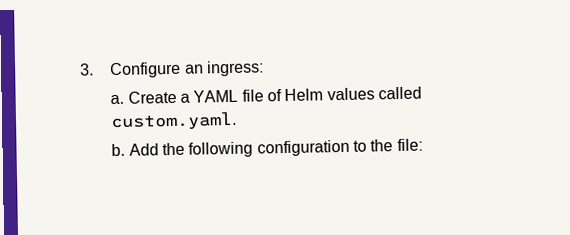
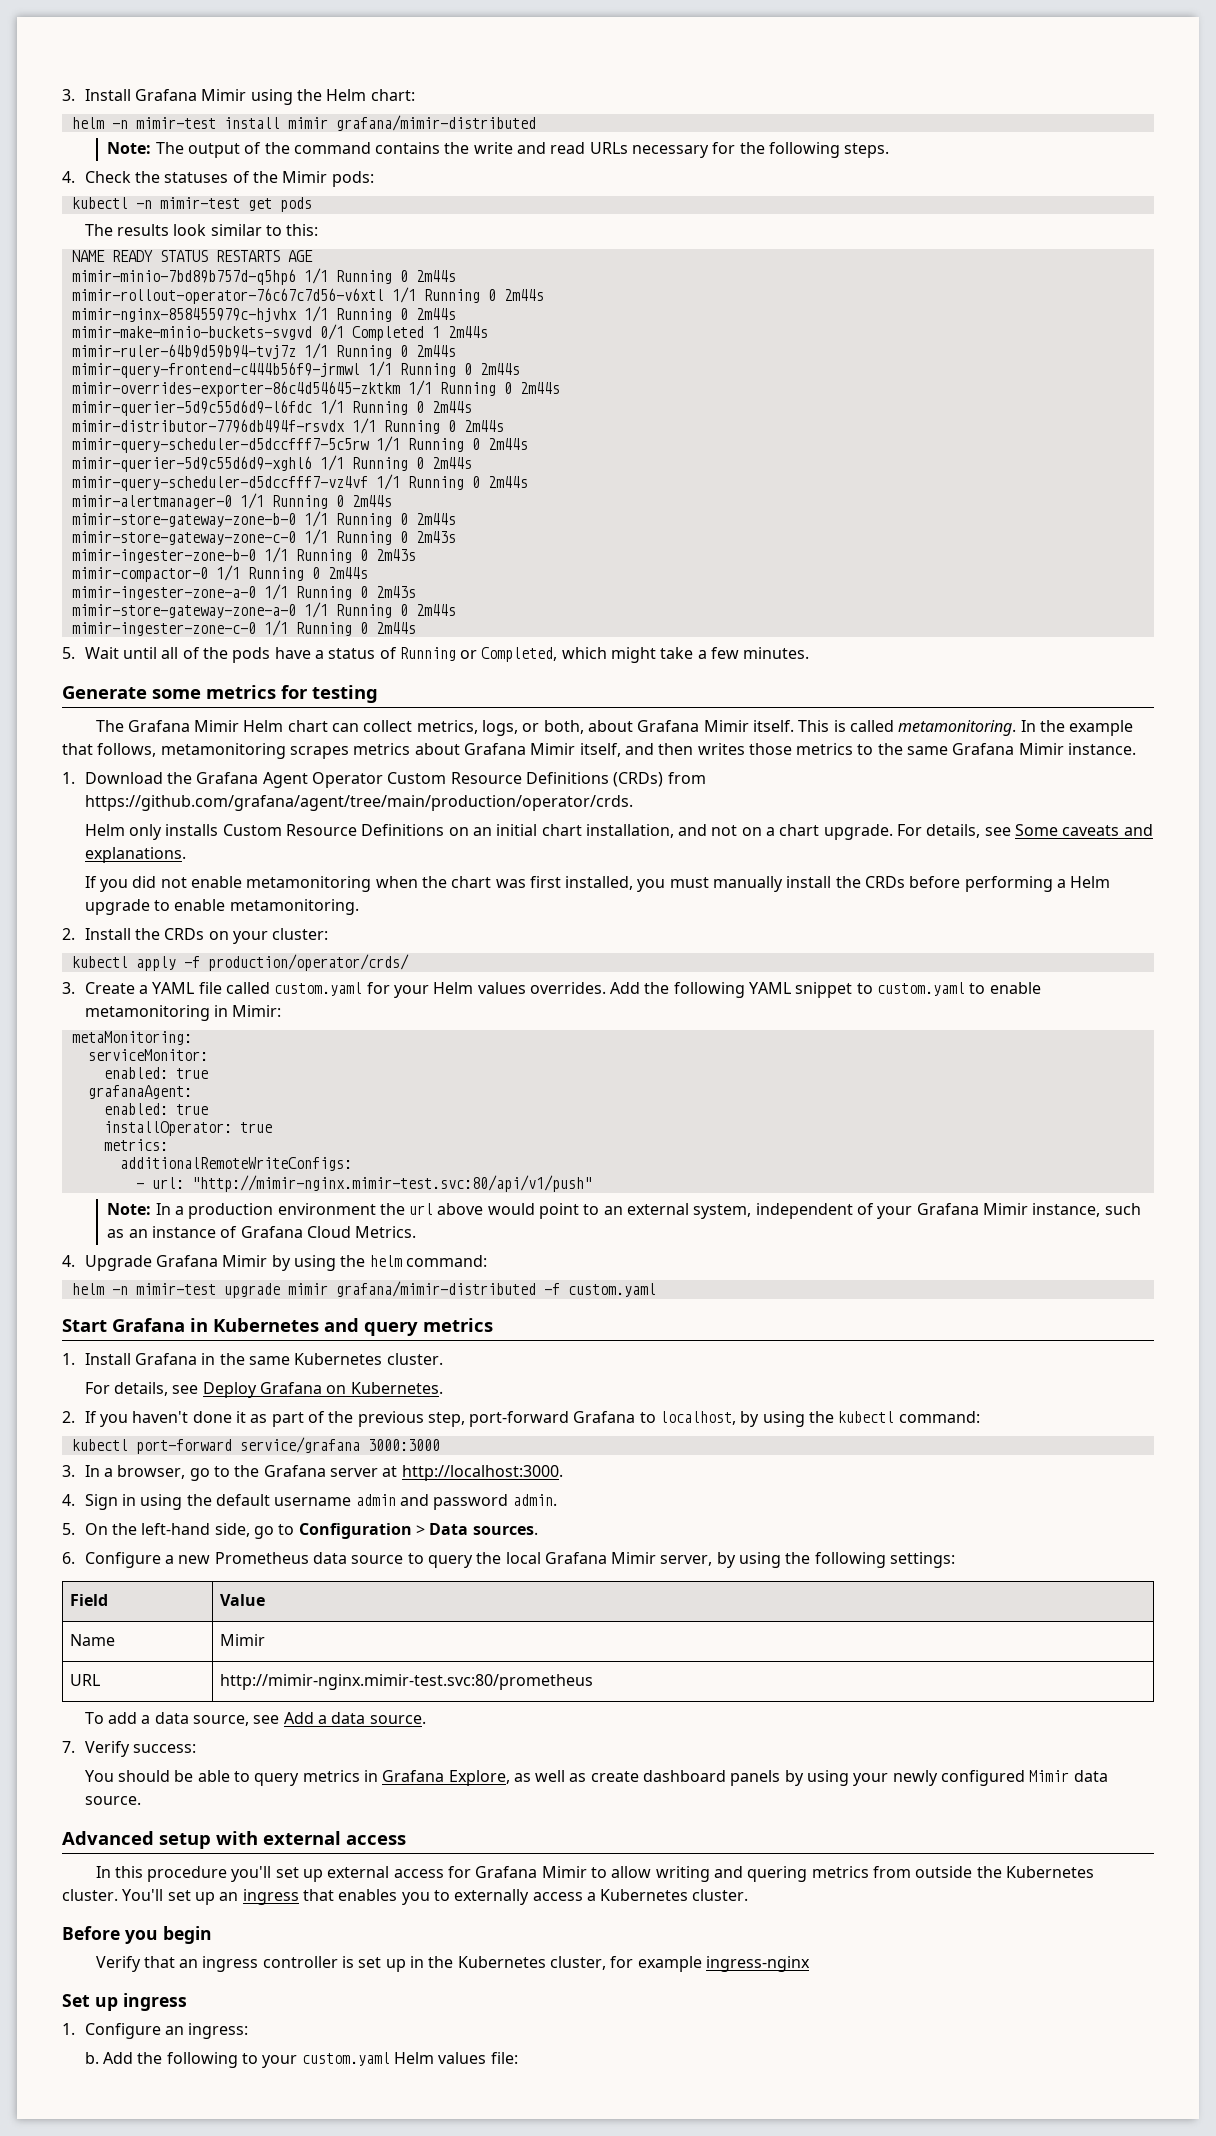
- 3. Configure an ingress:
- a. Create a YAML file of Helm values called custom.yaml.
+ 3. Install Grafana Mimir using the Helm chart:
+ helm -n mimir-test install mimir grafana/mimir-distributed
+ Note: The output of the command contains the write and read URLs necessary for the following steps.
+ 4. Check the statuses of the Mimir pods:
+ kubectl -n mimir-test get pods
+ The results look similar to this:
+ NAME READY STATUS RESTARTS AGE
+ mimir-minio-7bd89b757d-q5hp6 1/1 Running 0 2m44s
+ mimir-rollout-operator-76c67c7d56-v6xtl 1/1 Running 0 2m44s
+ mimir-nginx-858455979c-hjvhx 1/1 Running 0 2m44s
+ mimir-make-minio-buckets-svgvd 0/1 Completed 1 2m44s
+ mimir-ruler-64b9d59b94-tvj7z 1/1 Running 0 2m44s
+ mimir-query-frontend-c444b56f9-jrmwl 1/1 Running 0 2m44s
+ mimir-overrides-exporter-86c4d54645-zktkm 1/1 Running 0 2m44s
+ mimir-querier-5d9c55d6d9-l6fdc 1/1 Running 0 2m44s
+ mimir-distributor-7796db494f-rsvdx 1/1 Running 0 2m44s
+ mimir-query-scheduler-d5dccfff7-5c5rw 1/1 Running 0 2m44s
+ mimir-querier-5d9c55d6d9-xghl6 1/1 Running 0 2m44s
+ mimir-query-scheduler-d5dccfff7-vz4vf 1/1 Running 0 2m44s
+ mimir-alertmanager-0 1/1 Running 0 2m44s
+ mimir-store-gateway-zone-b-0 1/1 Running 0 2m44s
+ mimir-store-gateway-zone-c-0 1/1 Running 0 2m43s
+ mimir-ingester-zone-b-0 1/1 Running 0 2m43s
+ mimir-compactor-0 1/1 Running 0 2m44s
+ mimir-ingester-zone-a-0 1/1 Running 0 2m43s
+ mimir-store-gateway-zone-a-0 1/1 Running 0 2m44s
+ mimir-ingester-zone-c-0 1/1 Running 0 2m44s
+ 5. Wait until all of the pods have a status of Running or Completed, which might take a few minutes.
+ Generate some metrics for testing
+ The Grafana Mimir Helm chart can collect metrics, logs, or both, about Grafana Mimir itself. This is called metamonitoring. In the example that follows, metamonitoring scrapes metrics about Grafana Mimir itself, and then writes those metrics to the same Grafana Mimir instance.
+ 1. Download the Grafana Agent Operator Custom Resource Definitions (CRDs) from https://github.com/grafana/agent/tree/main/production/operator/crds.
+ Helm only installs Custom Resource Definitions on an initial chart installation, and not on a chart upgrade. For details, see Some caveats and explanations.
+ If you did not enable metamonitoring when the chart was first installed, you must manually install the CRDs before performing a Helm upgrade to enable metamonitoring.
+ 2. Install the CRDs on your cluster:
+ kubectl apply -f production/operator/crds/
+ 3. Create a YAML file called custom.yaml for your Helm values overrides. Add the following YAML snippet to custom.yaml to enable metamonitoring in Mimir:
+ metaMonitoring:
+ serviceMonitor:
+ enabled: true
+ grafanaAgent:
+ enabled: true
+ installOperator: true
+ metrics:
+ additionalRemoteWriteConfigs:
+ - url: "http://mimir-nginx.mimir-test.svc:80/api/v1/push"
+ Note: In a production environment the url above would point to an external system, independent of your Grafana Mimir instance, such as an instance of Grafana Cloud Metrics.
+ 4. Upgrade Grafana Mimir by using the helm command:
+ helm -n mimir-test upgrade mimir grafana/mimir-distributed -f custom.yaml
+ Start Grafana in Kubernetes and query metrics
+ 1. Install Grafana in the same Kubernetes cluster.
+ For details, see Deploy Grafana on Kubernetes.
+ 2. If you haven't done it as part of the previous step, port-forward Grafana to localhost, by using the kubectl command:
+ kubectl port-forward service/grafana 3000:3000
+ 3. In a browser, go to the Grafana server at http://localhost:3000.
+ 4. Sign in using the default username admin and password admin.
+ 5. On the left-hand side, go to Configuration > Data sources.
+ 6. Configure a new Prometheus data source to query the local Grafana Mimir server, by using the following settings:
+ Field | Value
+ Name | Mimir
+ URL | http://mimir-nginx.mimir-test.svc:80/prometheus
+ To add a data source, see Add a data source.
+ 7. Verify success:
+ You should be able to query metrics in Grafana Explore, as well as create dashboard panels by using your newly configured Mimir data source.
+ Advanced setup with external access
+ In this procedure you'll set up external access for Grafana Mimir to allow writing and quering metrics from outside the Kubernetes cluster. You'll set up an ingress that enables you to externally access a Kubernetes cluster.
+ Before you begin
+ Verify that an ingress controller is set up in the Kubernetes cluster, for example ingress-nginx
+ Set up ingress
+ 1. Configure an ingress:
- Add the following configuration to the file:
+ Add the following to your custom.yaml Helm values file:

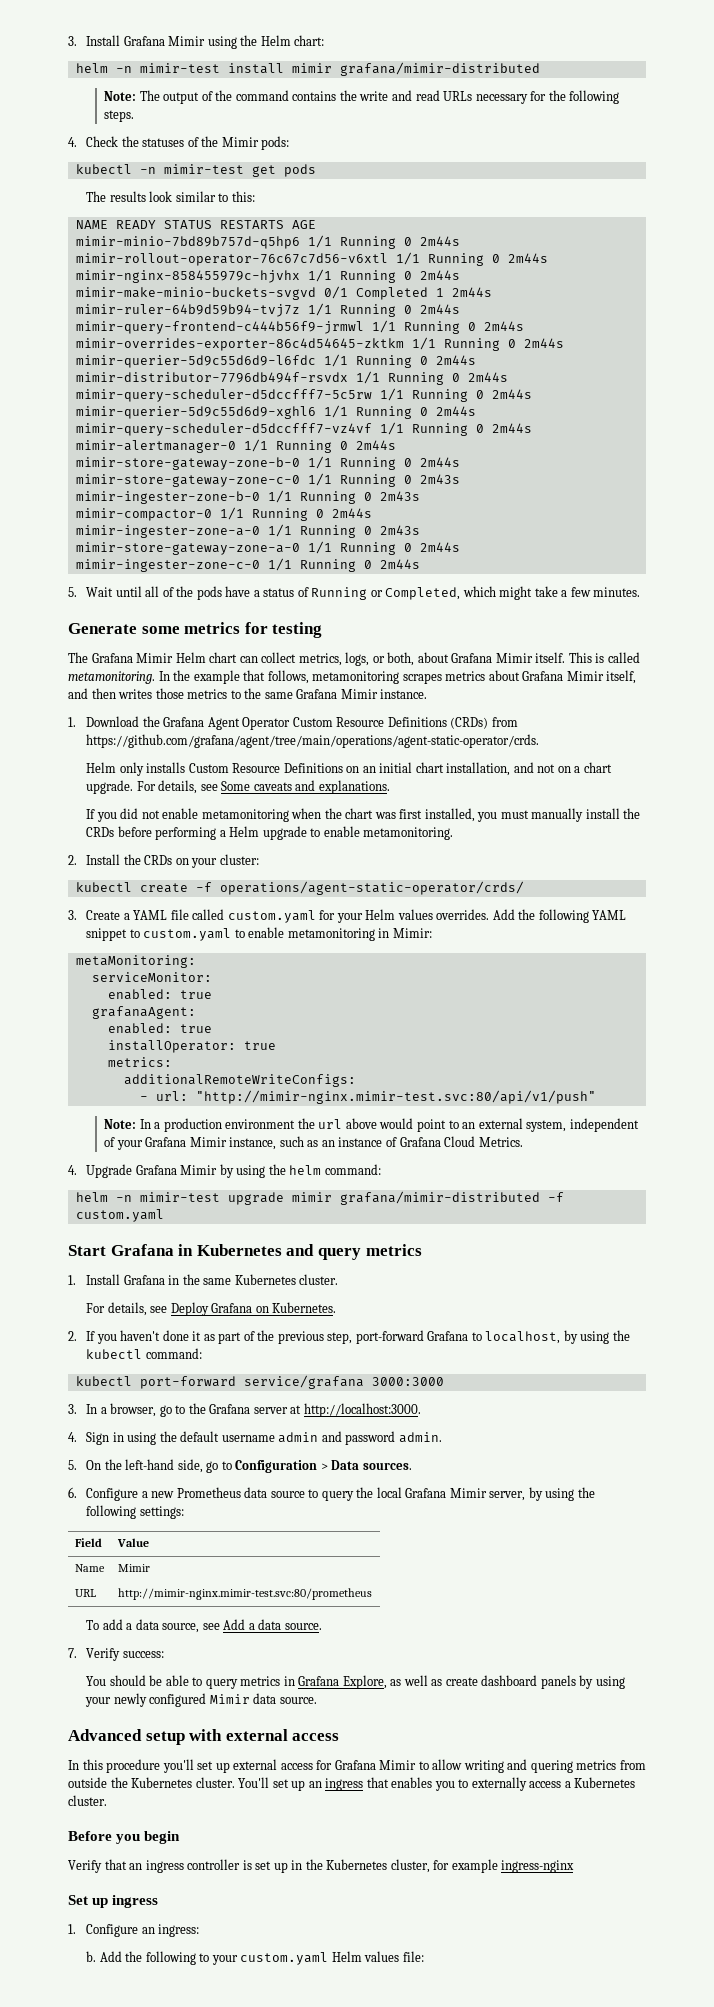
- 1. Download the Grafana Agent Operator Custom Resource Definitions (CRDs) from https://github.com/grafana/agent/tree/main/production/operator/crds.
+ 1. Download the Grafana Agent Operator Custom Resource Definitions (CRDs) from https://github.com/grafana/agent/tree/main/operations/agent-static-operator/crds.
- kubectl apply -f production/operator/crds/
+ kubectl create -f operations/agent-static-operator/crds/

